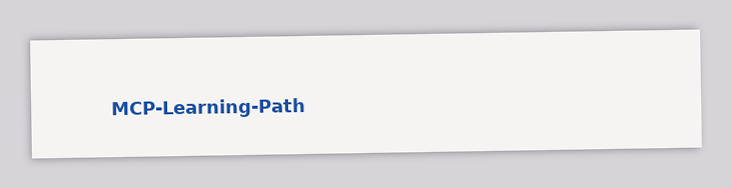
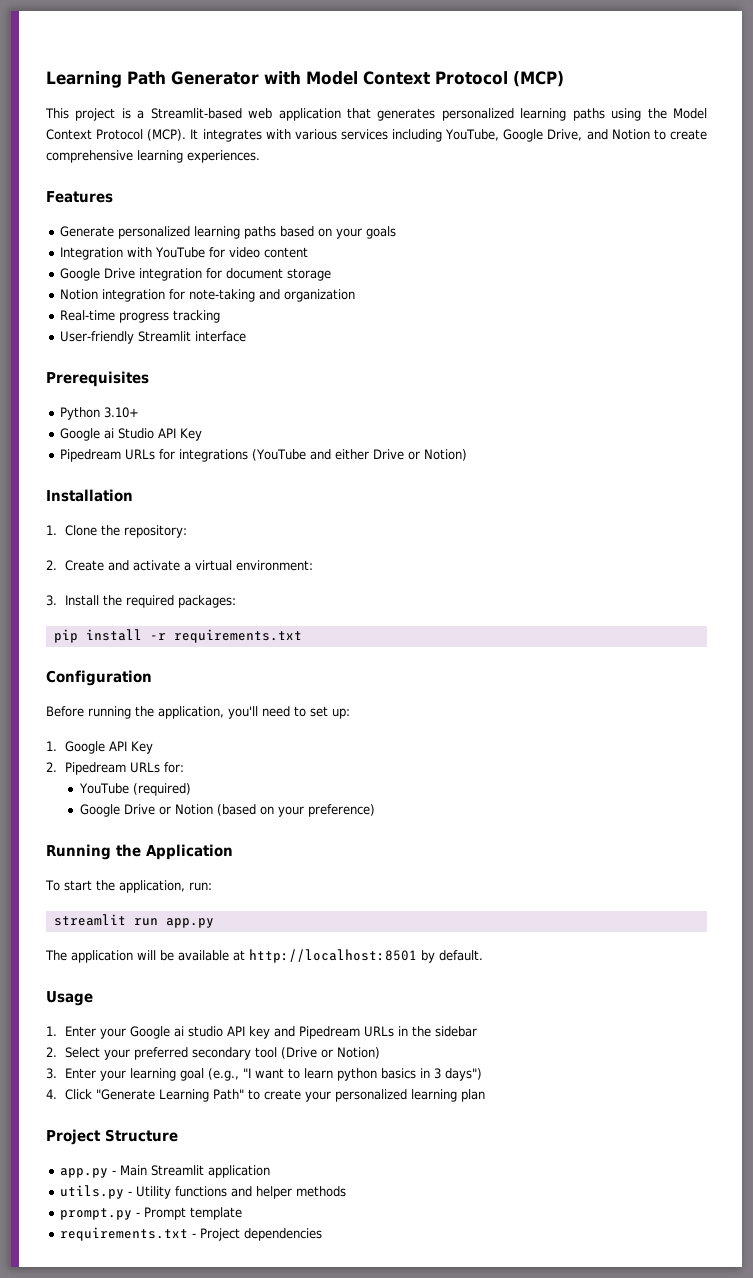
- MCP-Learning-Path
+ Learning Path Generator with Model Context Protocol (MCP)
+ This project is a Streamlit-based web application that generates personalized learning paths using the Model Context Protocol (MCP). It integrates with various services including YouTube, Google Drive, and Notion to create comprehensive learning experiences.
+ Features
+ Generate personalized learning paths based on your goals
+ Integration with YouTube for video content
+ Google Drive integration for document storage
+ Notion integration for note-taking and organization
+ Real-time progress tracking
+ User-friendly Streamlit interface
+ Prerequisites
+ Python 3.10+
+ Google ai Studio API Key
+ Pipedream URLs for integrations (YouTube and either Drive or Notion)
+ Installation
+ 1. Clone the repository:
+ 2. Create and activate a virtual environment:
+ 3. Install the required packages:
+ pip install -r requirements.txt
+ Configuration
+ Before running the application, you'll need to set up:
+ 1. Google API Key
+ 2. Pipedream URLs for:
+ YouTube (required)
+ Google Drive or Notion (based on your preference)
+ Running the Application
+ To start the application, run:
+ streamlit run app.py
+ The application will be available at http://localhost:8501 by default.
+ Usage
+ 1. Enter your Google ai studio API key and Pipedream URLs in the sidebar
+ 2. Select your preferred secondary tool (Drive or Notion)
+ 3. Enter your learning goal (e.g., "I want to learn python basics in 3 days")
+ 4. Click "Generate Learning Path" to create your personalized learning plan
+ Project Structure
+ app.py - Main Streamlit application
+ utils.py - Utility functions and helper methods
+ prompt.py - Prompt template
+ requirements.txt - Project dependencies

